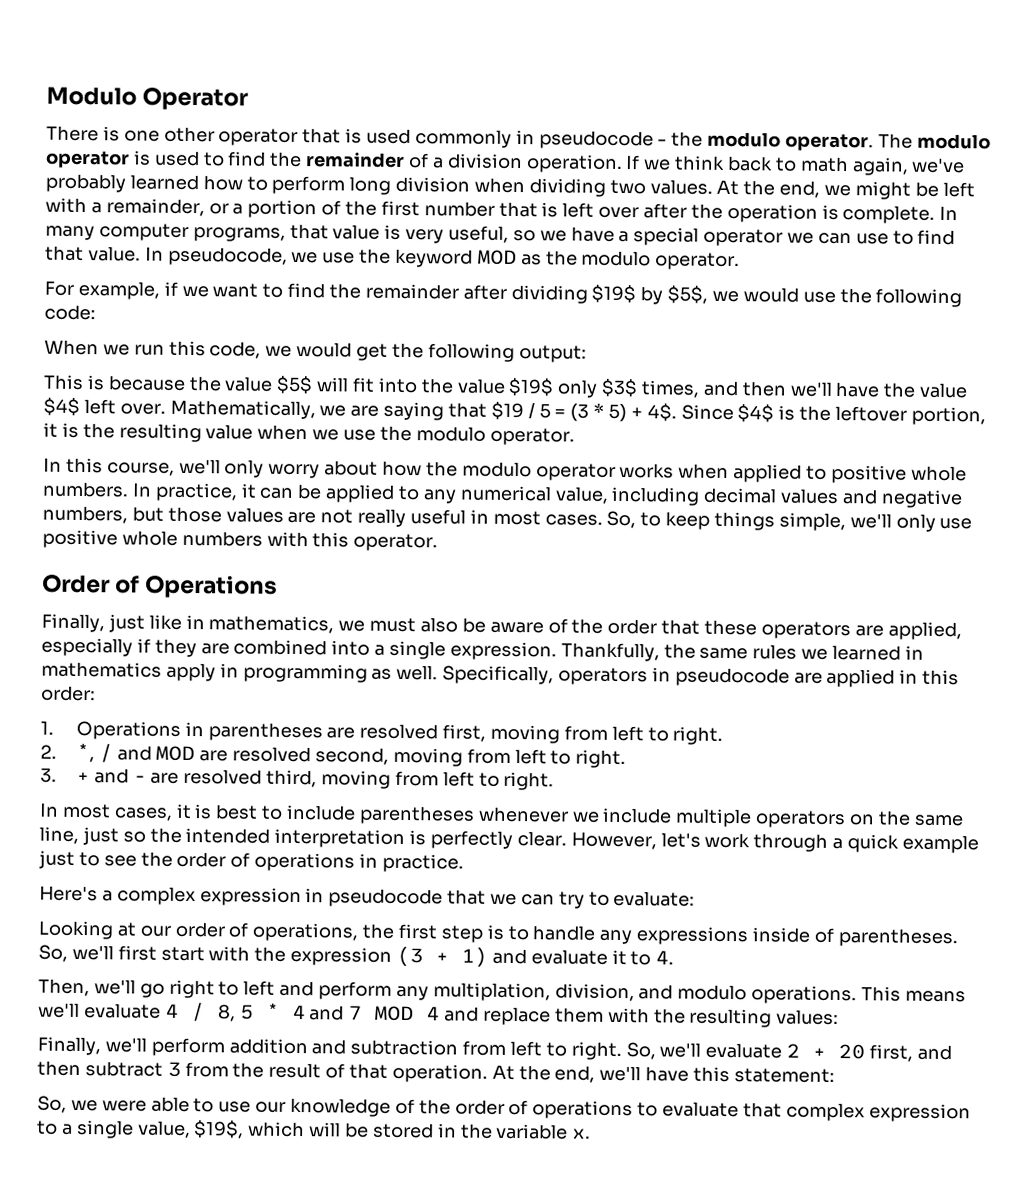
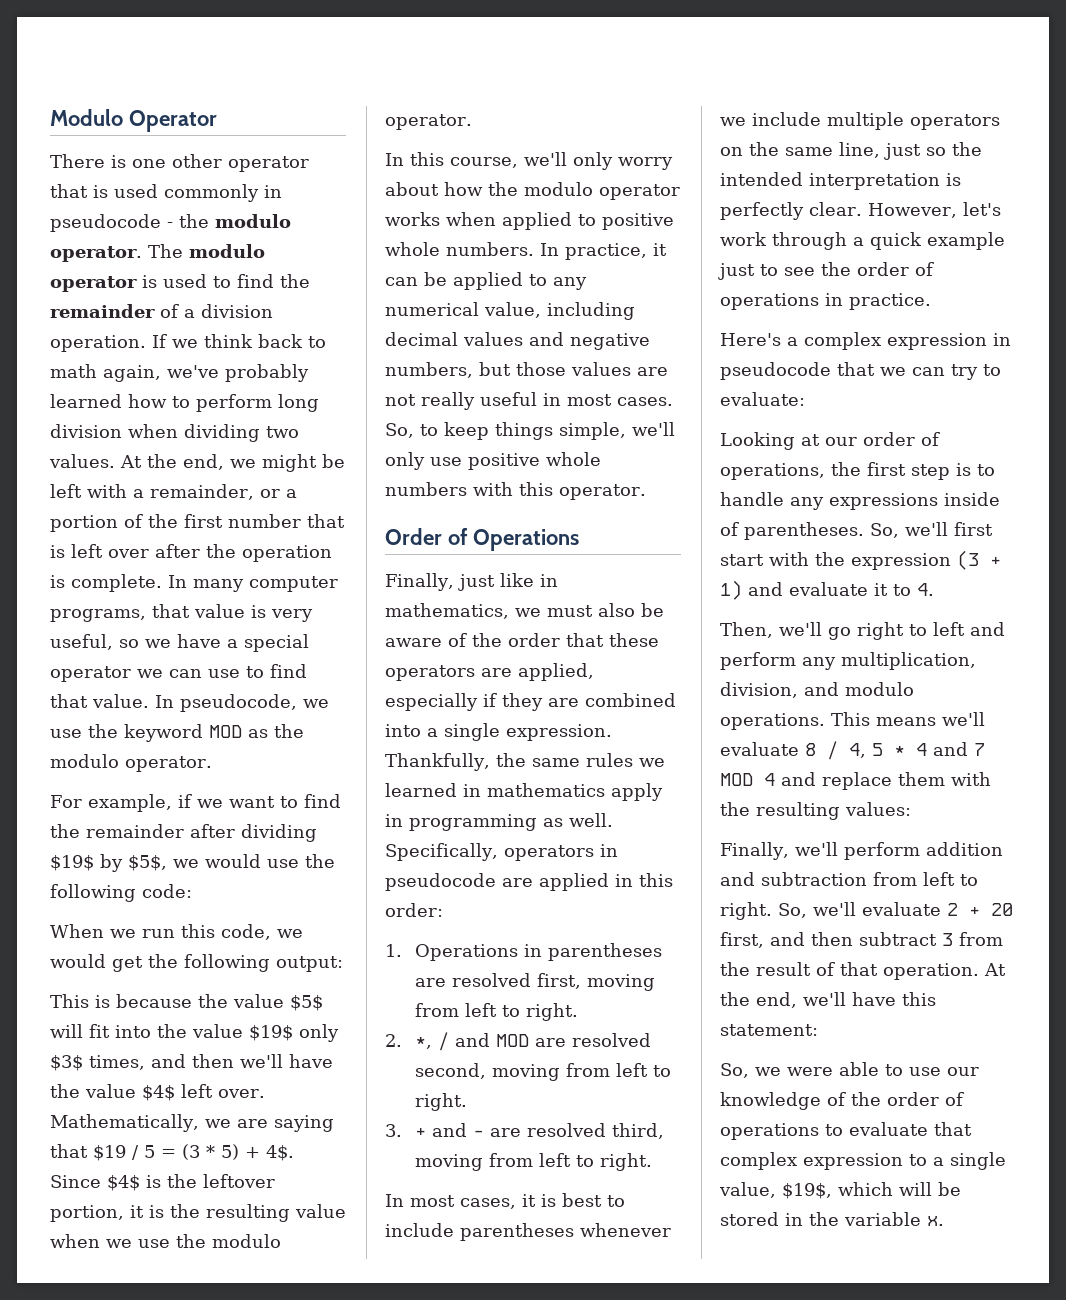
- Then, we'll go right to left and perform any multiplation, division, and modulo operations.
+ Then, we'll go right to left and perform any multiplication, division, and modulo operations.
- This means we'll evaluate 4 / 8, 5 * 4 and 7 MOD 4 and replace them with the resulting values:
+ This means we'll evaluate 8 / 4, 5 * 4 and 7 MOD 4 and replace them with the resulting values:

